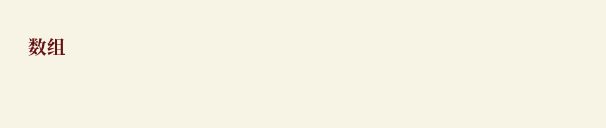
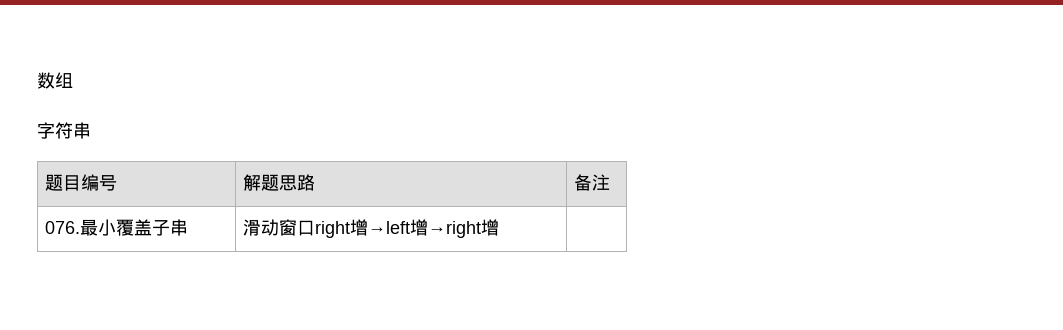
+ 字符串
+ 题目编号 | 解题思路 | 备注
+ 076.最小覆盖子串 | 滑动窗口right增→left增→right增 |

